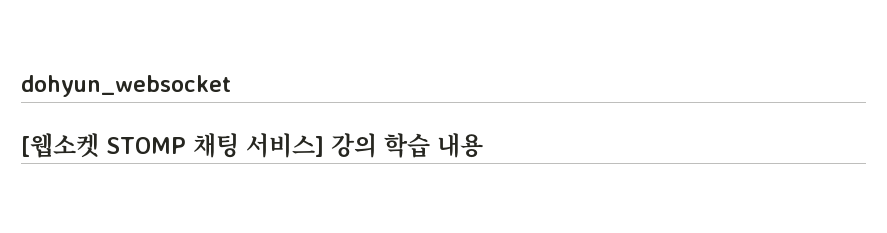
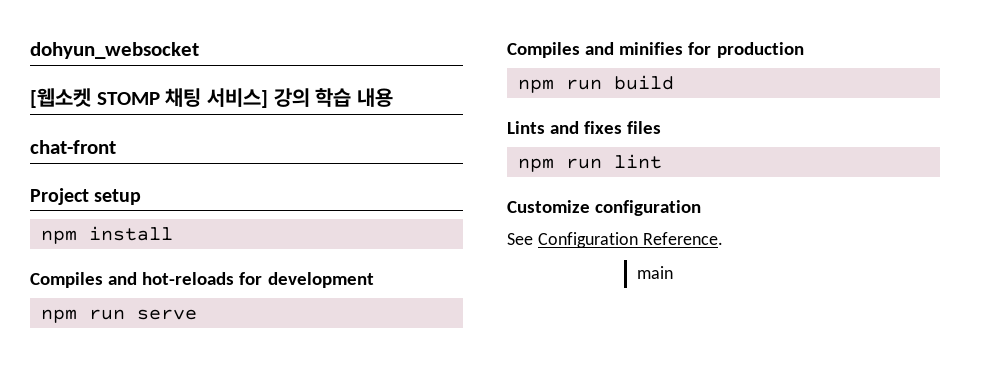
+ chat-front
+ Project setup
+ npm install
+ Compiles and hot-reloads for development
+ npm run serve
+ Compiles and minifies for production
+ npm run build
+ Lints and fixes files
+ npm run lint
+ Customize configuration
+ See Configuration Reference.
+ main

